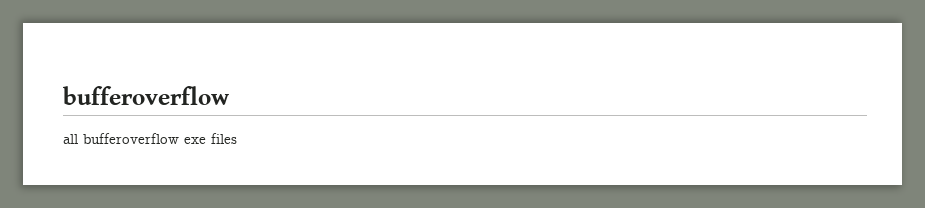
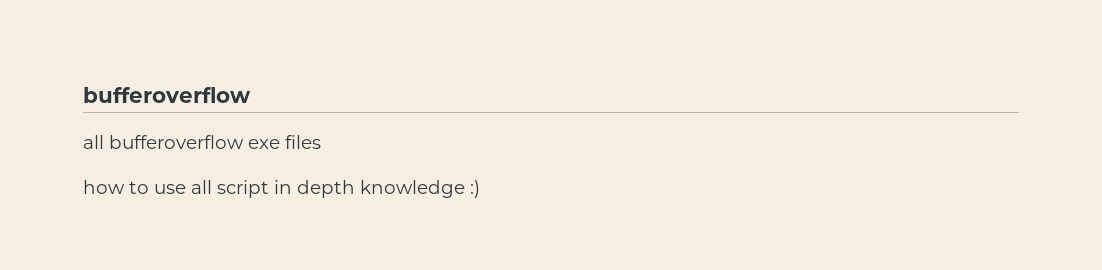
+ how to use all script in depth knowledge :)

